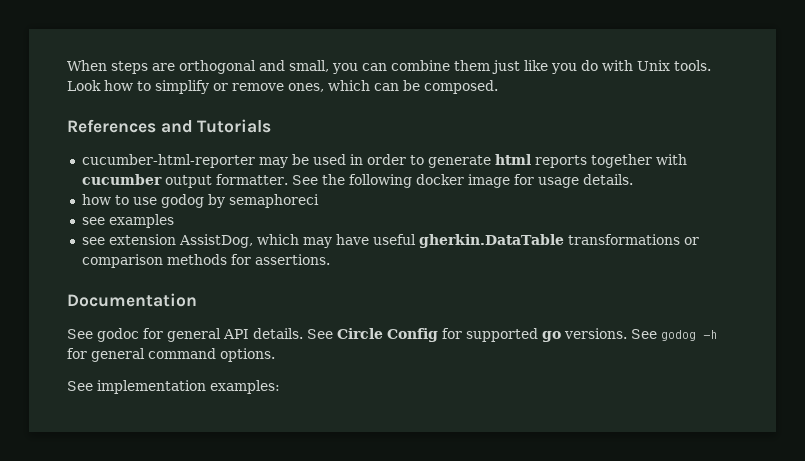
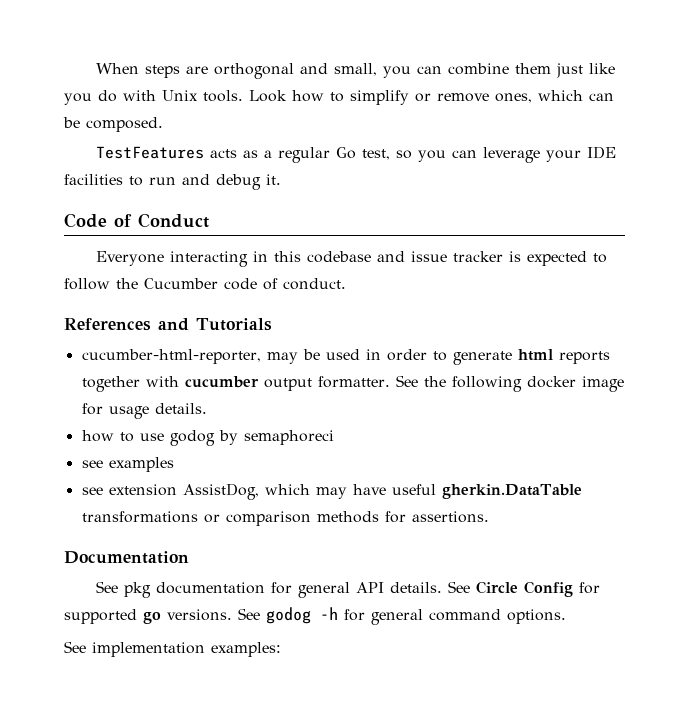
+ TestFeatures acts as a regular Go test, so you can leverage your IDE facilities to run and debug it.
+ Code of Conduct
+ Everyone interacting in this codebase and issue tracker is expected to follow the Cucumber code of conduct.
- cucumber-html-reporter may be used in order to generate html reports together with cucumber output formatter.
+ cucumber-html-reporter, may be used in order to generate html reports together with cucumber output formatter.
- See godoc for general API details.
+ See pkg documentation for general API details.

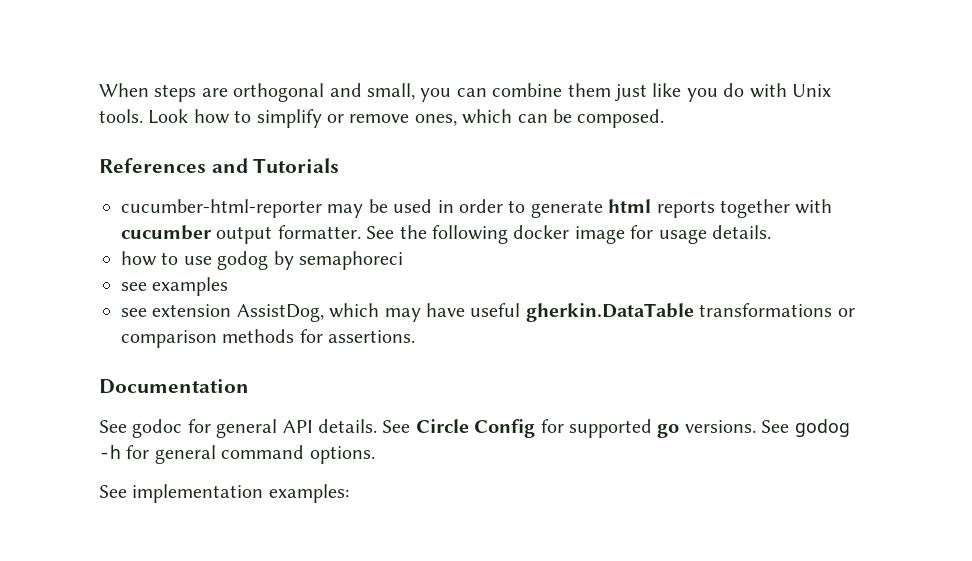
- TestFeatures acts as a regular Go test, so you can leverage your IDE facilities to run and debug it.
- Code of Conduct
- Everyone interacting in this codebase and issue tracker is expected to follow the Cucumber code of conduct.
- cucumber-html-reporter, may be used in order to generate html reports together with cucumber output formatter.
+ cucumber-html-reporter may be used in order to generate html reports together with cucumber output formatter.
- See pkg documentation for general API details.
+ See godoc for general API details.

